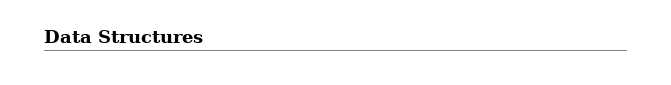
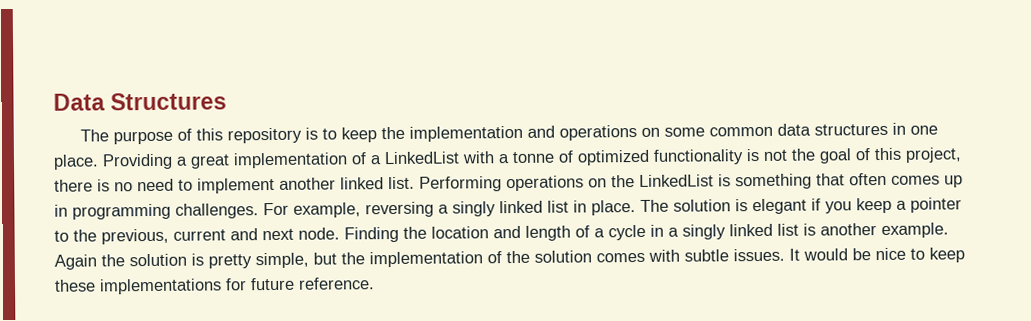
+ The purpose of this repository is to keep the implementation and operations on some common data structures in one place. Providing a great implementation of a LinkedList with a tonne of optimized functionality is not the goal of this project, there is no need to implement another linked list. Performing operations on the LinkedList is something that often comes up in programming challenges. For example, reversing a singly linked list in place. The solution is elegant if you keep a pointer to the previous, current and next node. Finding the location and length of a cycle in a singly linked list is another example. Again the solution is pretty simple, but the implementation of the solution comes with subtle issues. It would be nice to keep these implementations for future reference.

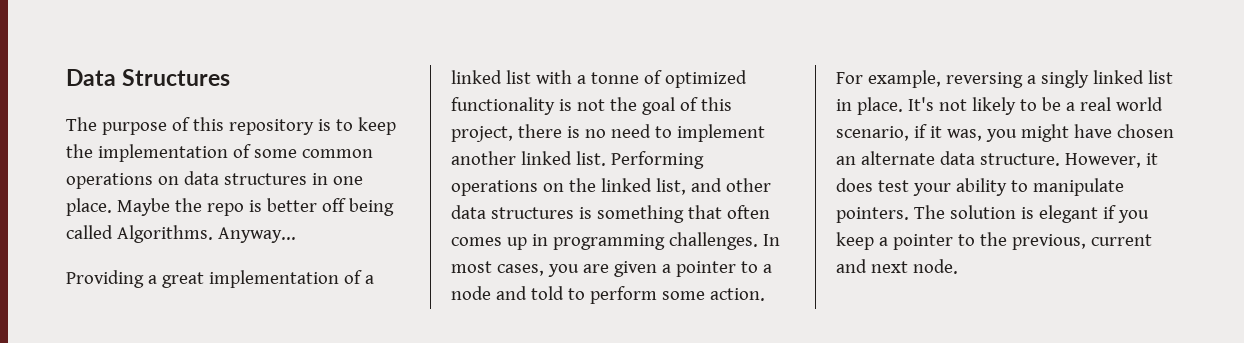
- The purpose of this repository is to keep the implementation and operations on some common data structures in one place. Providing a great implementation of a LinkedList with a tonne of optimized functionality is not the goal of this project, there is no need to implement another linked list.
+ The purpose of this repository is to keep the implementation of some common operations on data structures in one place. Maybe the repo is better off being called Algorithms. Anyway...
+ Providing a great implementation of a linked list with a tonne of optimized functionality is not the goal of this project, there is no need to implement another linked list.
- Performing operations on the LinkedList is something that often comes up in programming challenges.
+ Performing operations on the linked list, and other data structures is something that often comes up in programming challenges.
+ In most cases, you are given a pointer to a node and told to perform some action.
+ It's not likely to be a real world scenario, if it was, you might have chosen an alternate data structure. However, it does test your ability to manipulate pointers.
- Finding the location and length of a cycle in a singly linked list is another example. Again the solution is pretty simple, but the implementation of the solution comes with subtle issues. It would be nice to keep these implementations for future reference.

